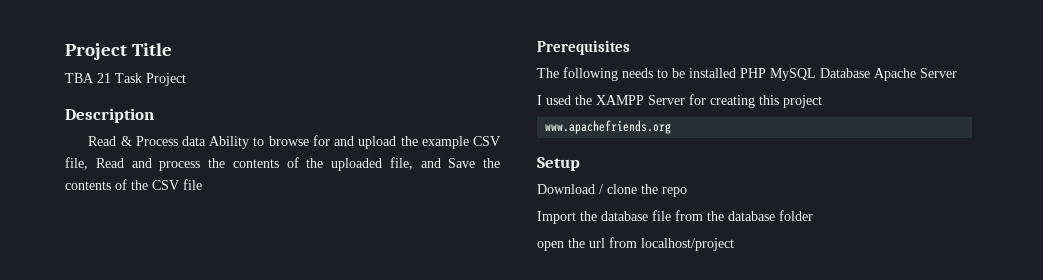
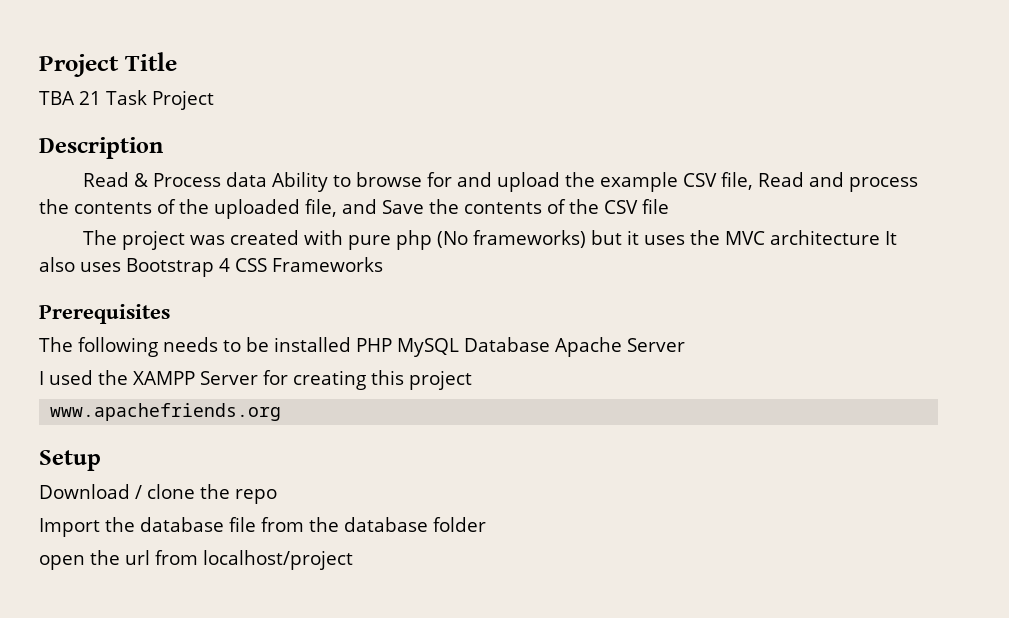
+ The project was created with pure php (No frameworks) but it uses the MVC architecture It also uses Bootstrap 4 CSS Frameworks

